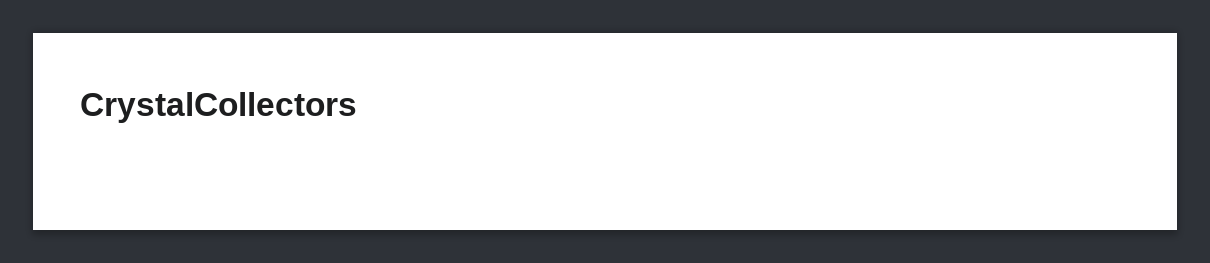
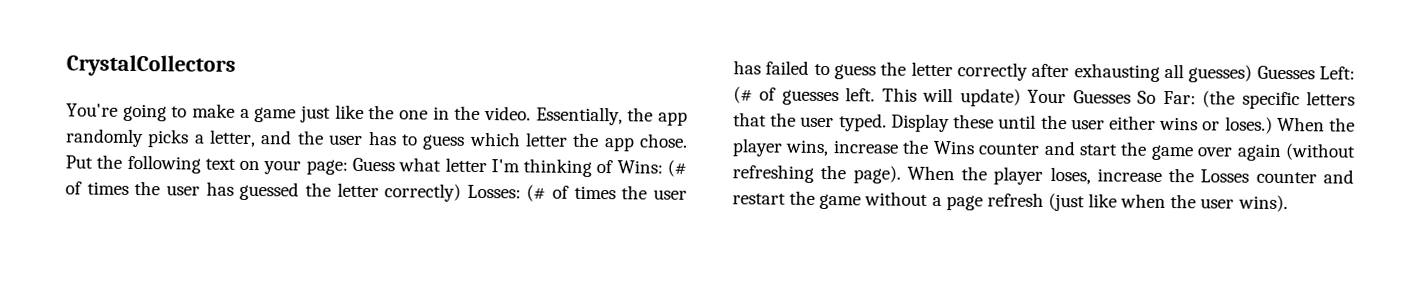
+ You're going to make a game just like the one in the video. Essentially, the app randomly picks a letter, and the user has to guess which letter the app chose. Put the following text on your page: Guess what letter I'm thinking of Wins: (# of times the user has guessed the letter correctly) Losses: (# of times the user has failed to guess the letter correctly after exhausting all guesses) Guesses Left: (# of guesses left. This will update) Your Guesses So Far: (the specific letters that the user typed. Display these until the user either wins or loses.) When the player wins, increase the Wins counter and start the game over again (without refreshing the page). When the player loses, increase the Losses counter and restart the game without a page refresh (just like when the user wins).

